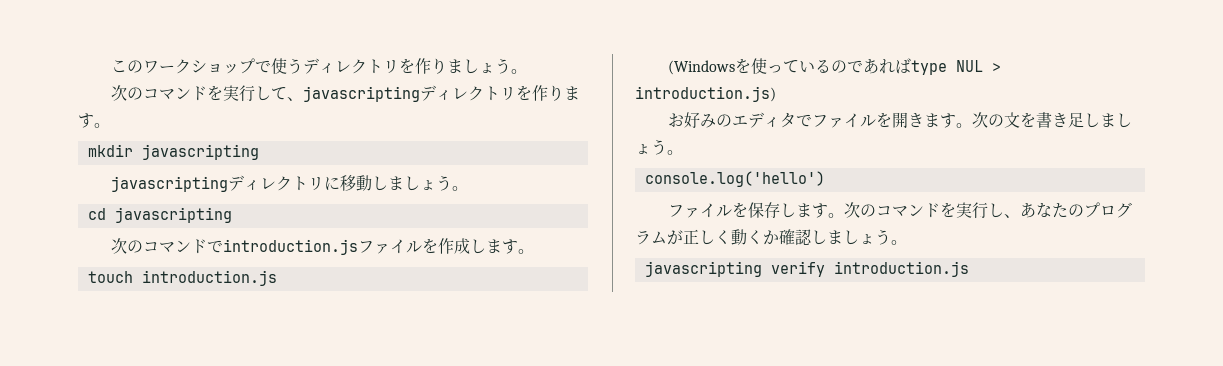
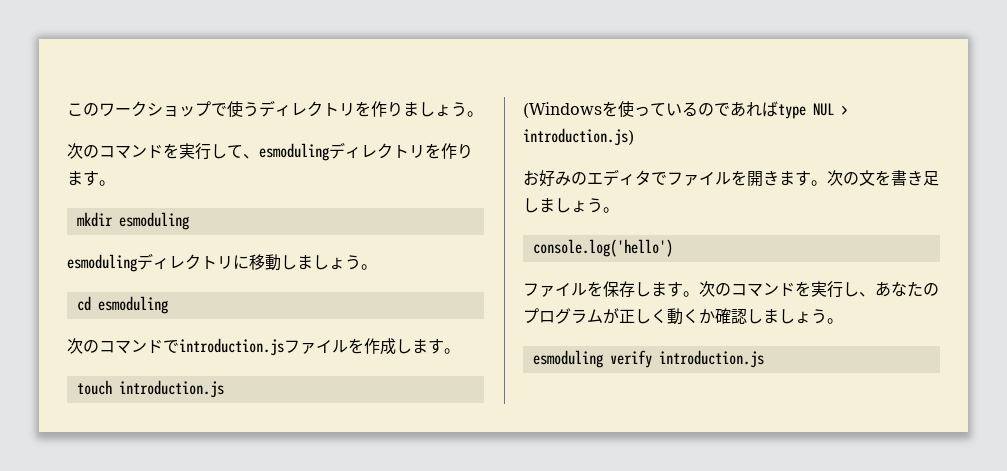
- 次のコマンドを実行して、javascriptingディレクトリを作ります。
+ 次のコマンドを実行して、esmodulingディレクトリを作ります。
- mkdir javascripting
- javascriptingディレクトリに移動しましょう。
+ mkdir esmoduling
+ esmodulingディレクトリに移動しましょう。
- cd javascripting
+ cd esmoduling
- javascripting verify introduction.js
+ esmoduling verify introduction.js

